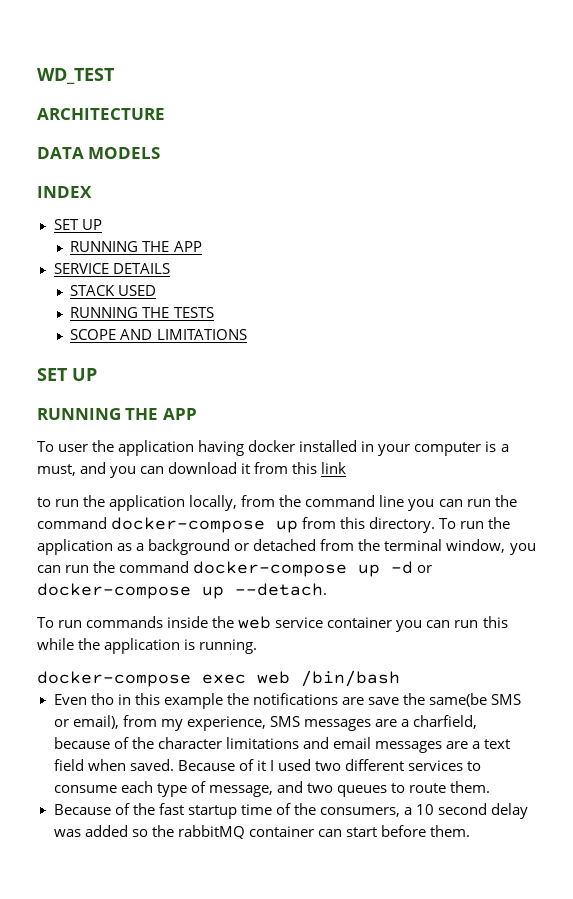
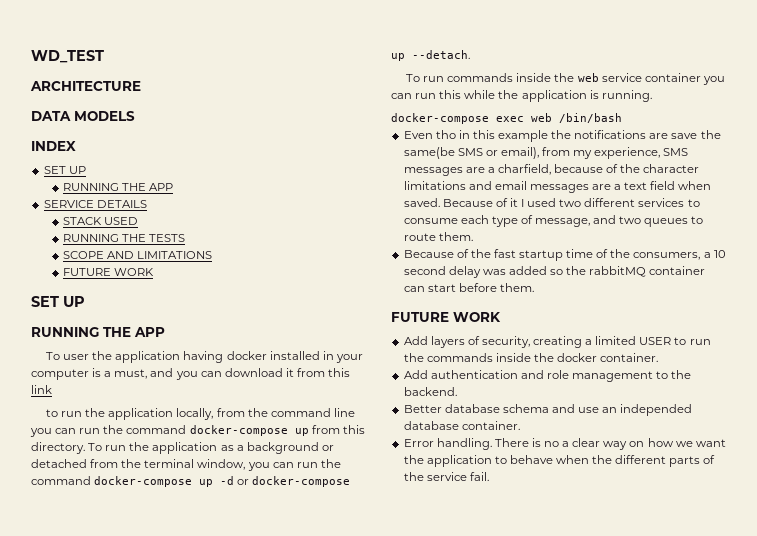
  SCOPE AND LIMITATIONS
+ FUTURE WORK
  Because of the fast startup time of the consumers, a 10 second delay was added so the rabbitMQ container can start before them.
+ FUTURE WORK
+ Add layers of security, creating a limited USER to run the commands inside the docker container.
+ Add authentication and role management to the backend.
+ Better database schema and use an independed database container.
+ Error handling. There is no a clear way on how we want the application to behave when the different parts of the service fail.

